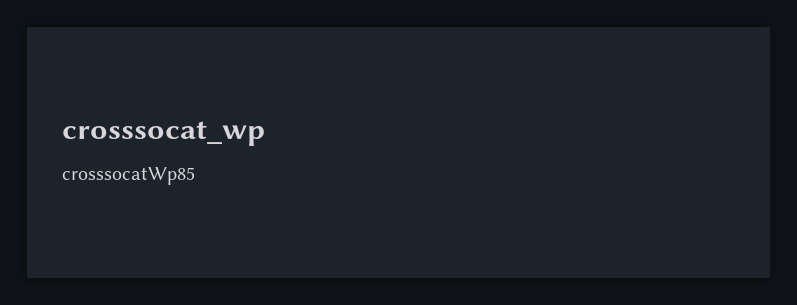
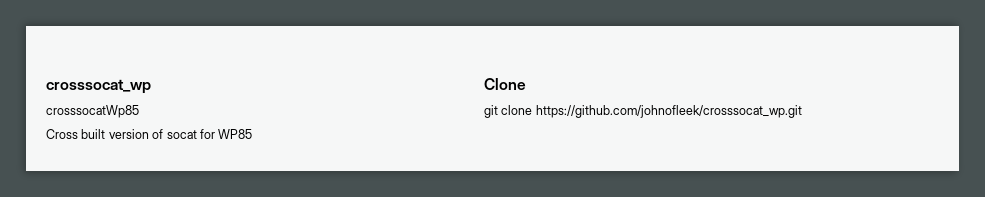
+ Cross built version of socat for WP85
+ Clone
+ git clone https://github.com/johnofleek/crosssocat_wp.git

